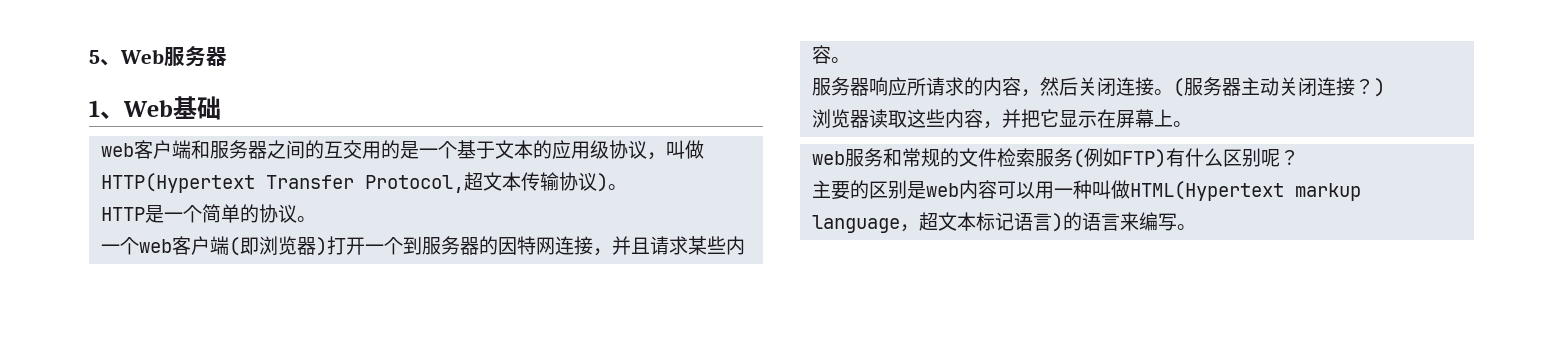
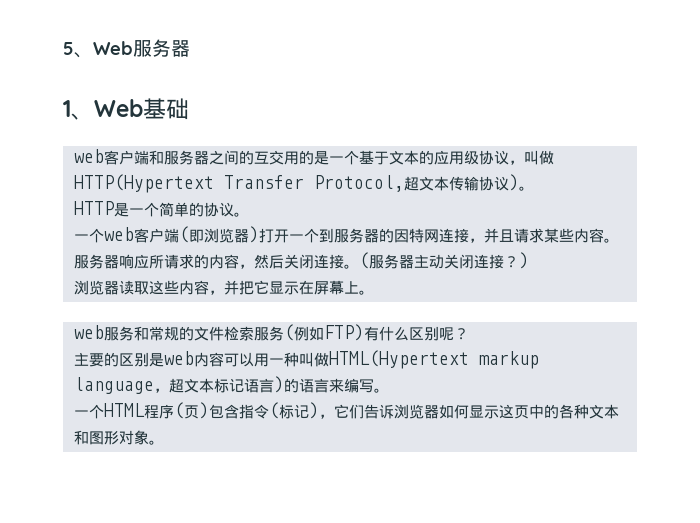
+ 一个HTML程序(页)包含指令(标记)，它们告诉浏览器如何显示这页中的各种文本和图形对象。

